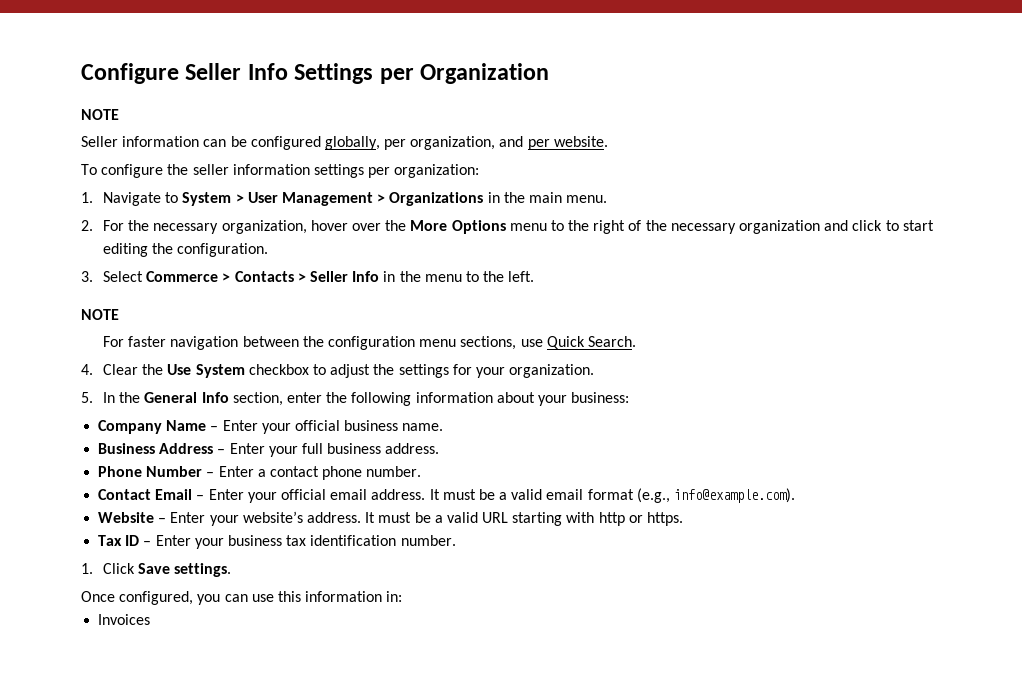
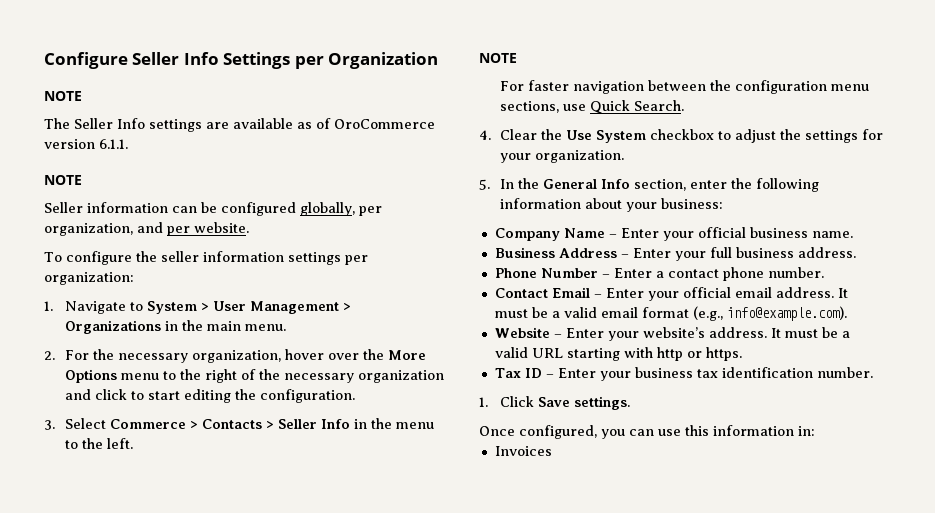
+ The Seller Info settings are available as of OroCommerce version 6.1.1.
+ NOTE

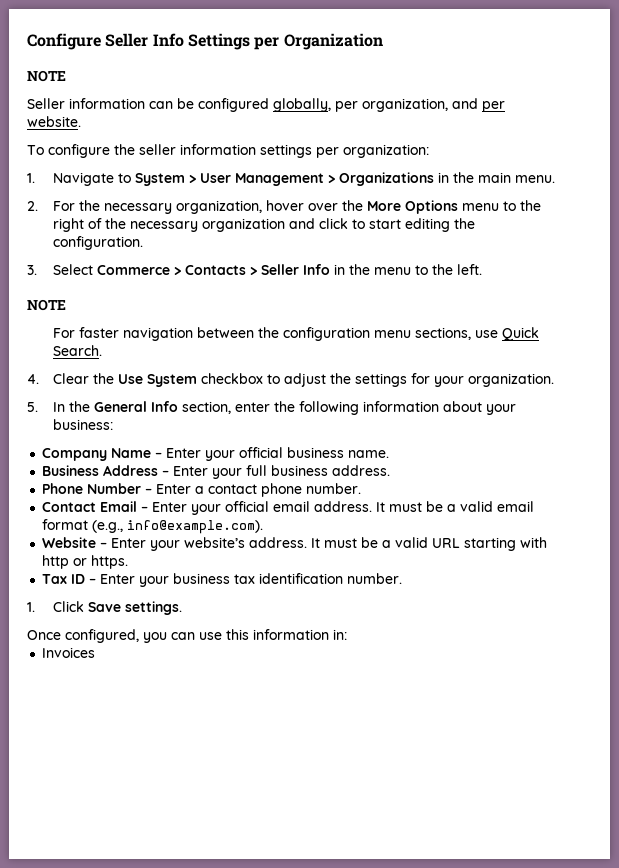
- The Seller Info settings are available as of OroCommerce version 6.1.1.
- NOTE

